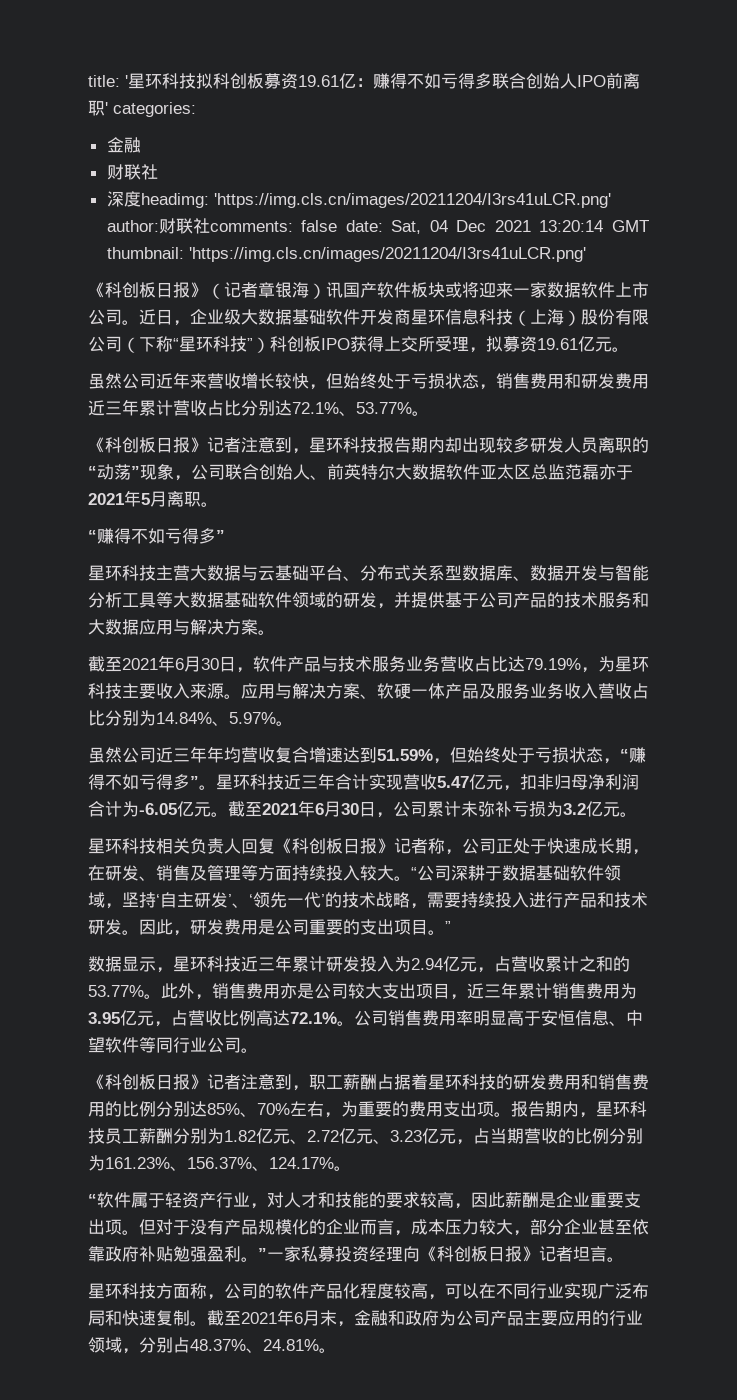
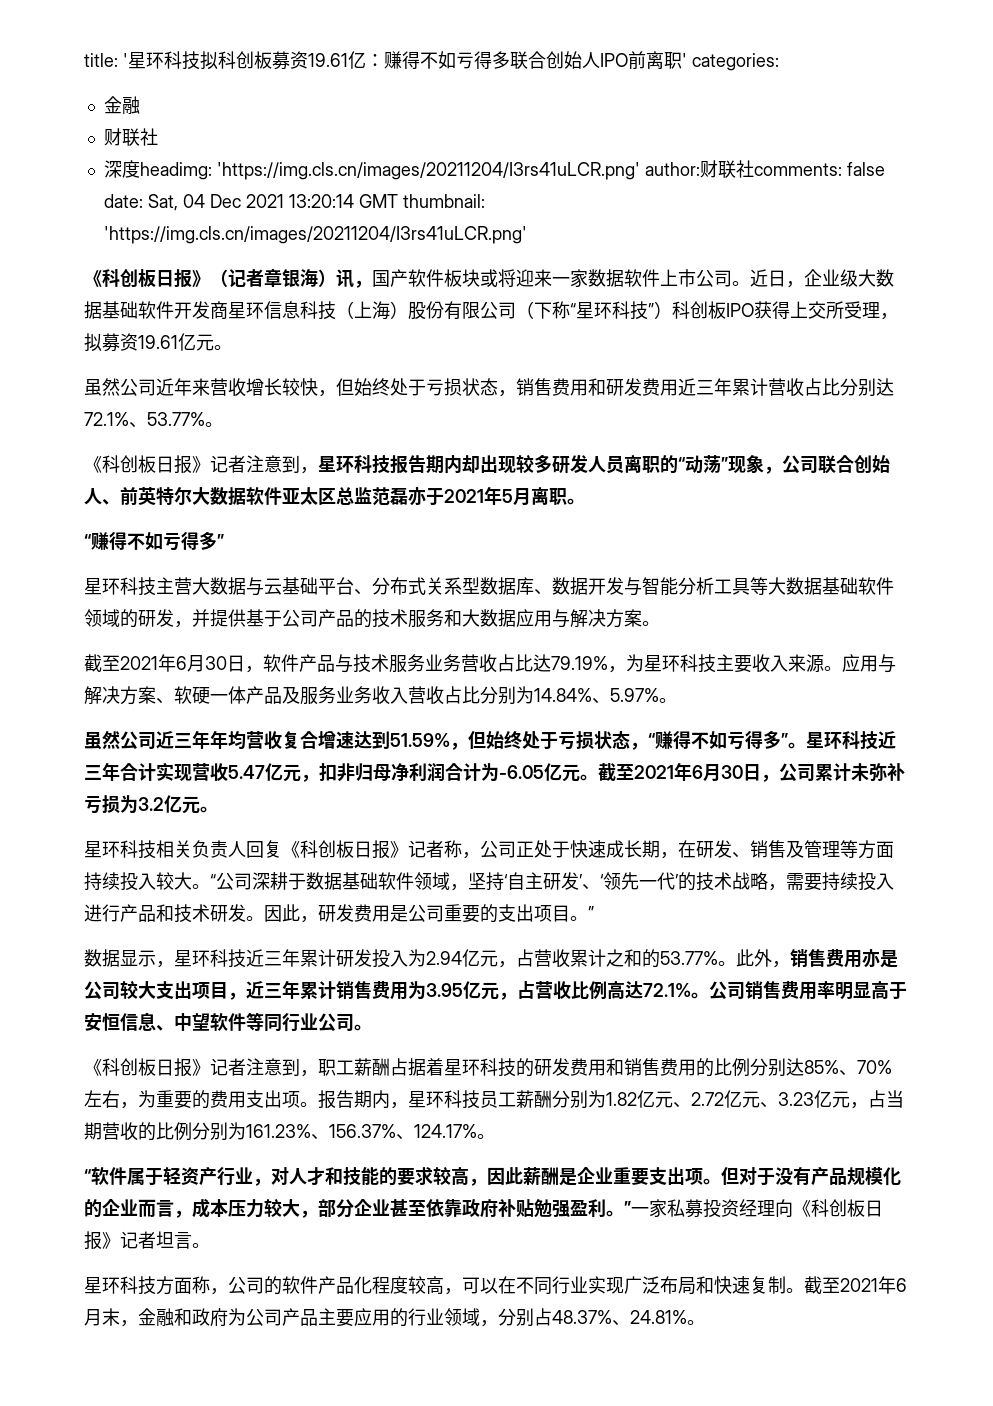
- 《科创板日报》（记者章银海）讯国产软件板块或将迎来一家数据软件上市公司。
+ 《科创板日报》（记者章银海）讯，国产软件板块或将迎来一家数据软件上市公司。

